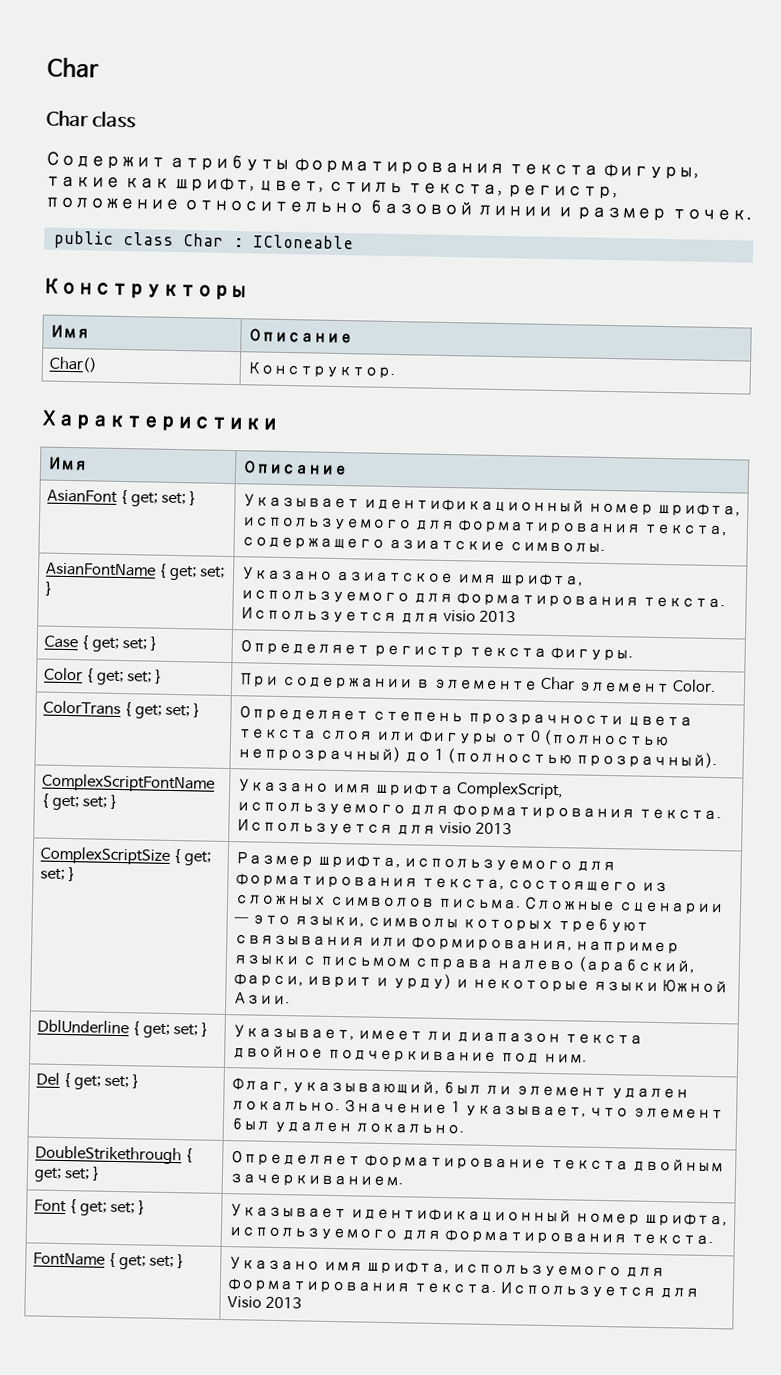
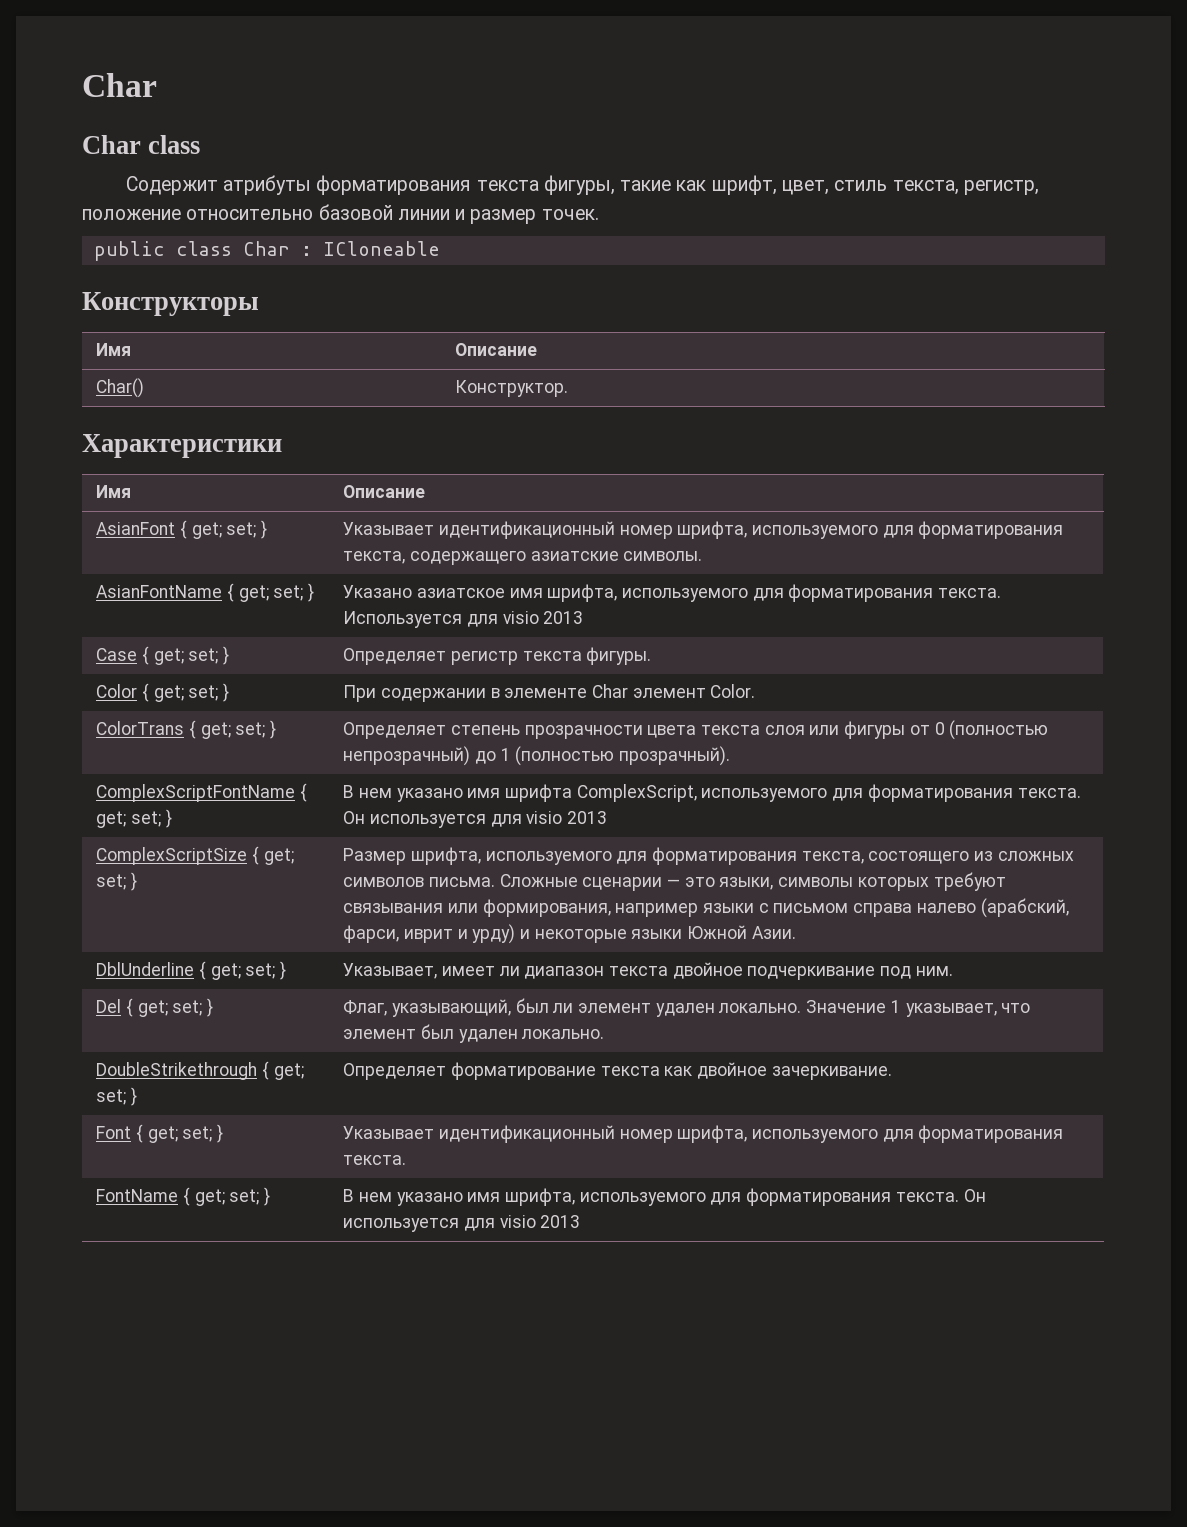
- ComplexScriptFontName { get; set; } | Указано имя шрифта ComplexScript, используемого для форматирования текста. Используется для visio 2013
+ ComplexScriptFontName { get; set; } | В нем указано имя шрифта ComplexScript, используемого для форматирования текста. Он используется для visio 2013
- DoubleStrikethrough { get; set; } | Определяет форматирование текста двойным зачеркиванием.
+ DoubleStrikethrough { get; set; } | Определяет форматирование текста как двойное зачеркивание.
- FontName { get; set; } | Указано имя шрифта, используемого для форматирования текста. Используется для Visio 2013
+ FontName { get; set; } | В нем указано имя шрифта, используемого для форматирования текста. Он используется для visio 2013

